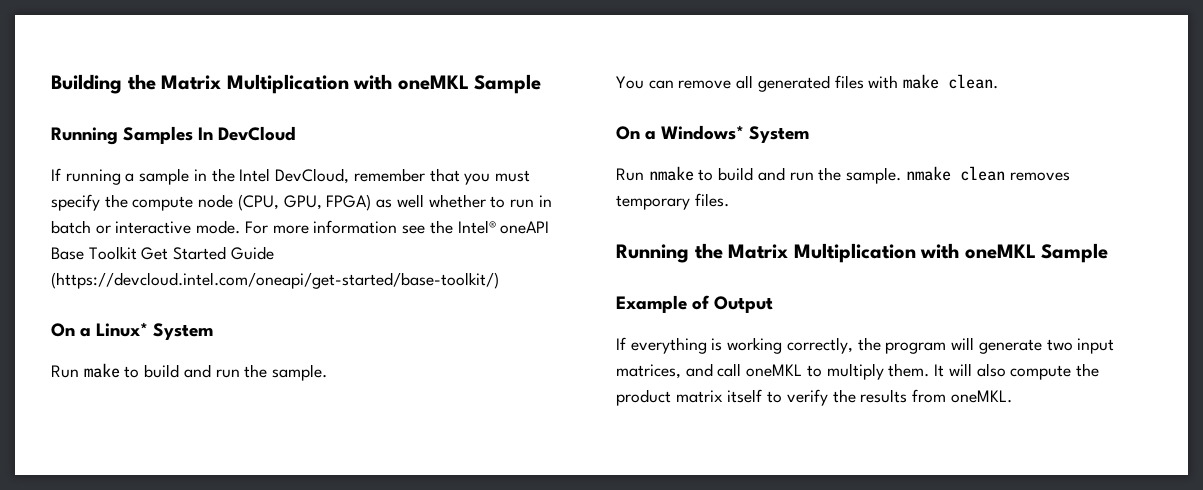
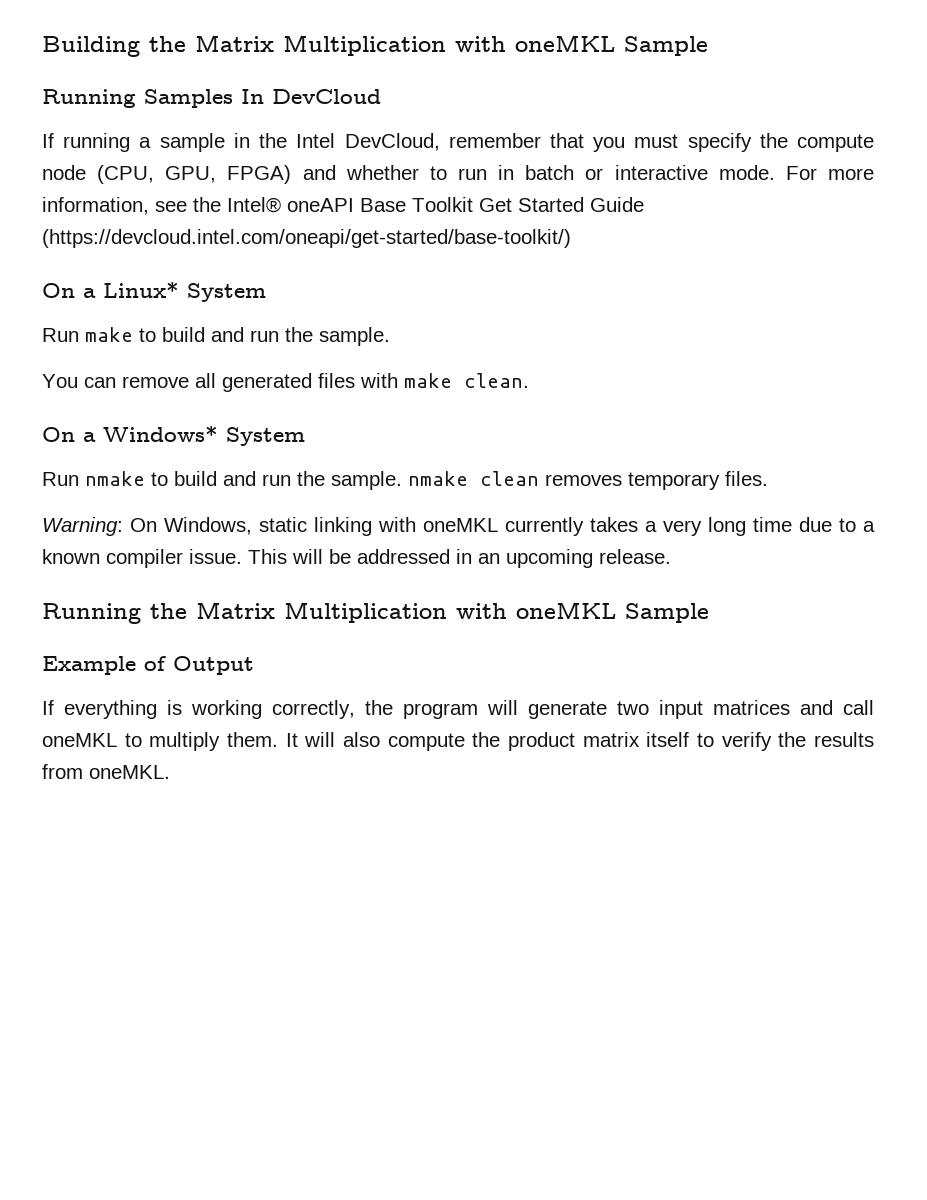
- If running a sample in the Intel DevCloud, remember that you must specify the compute node (CPU, GPU, FPGA) as well whether to run in batch or interactive mode.
+ If running a sample in the Intel DevCloud, remember that you must specify the compute node (CPU, GPU, FPGA) and whether to run in batch or interactive mode.
- For more information see the Intel® oneAPI Base Toolkit Get Started Guide (https://devcloud.intel.com/oneapi/get-started/base-toolkit/)
+ For more information, see the Intel® oneAPI Base Toolkit Get Started Guide (https://devcloud.intel.com/oneapi/get-started/base-toolkit/)
+ Warning: On Windows, static linking with oneMKL currently takes a very long time due to a known compiler issue. This will be addressed in an upcoming release.
- If everything is working correctly, the program will generate two input matrices, and call oneMKL to multiply them.
+ If everything is working correctly, the program will generate two input matrices and call oneMKL to multiply them.

